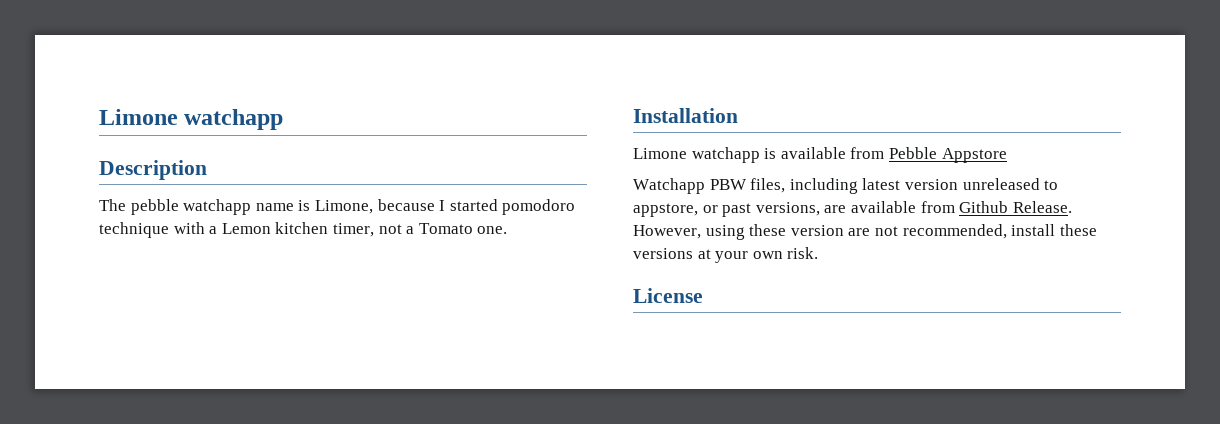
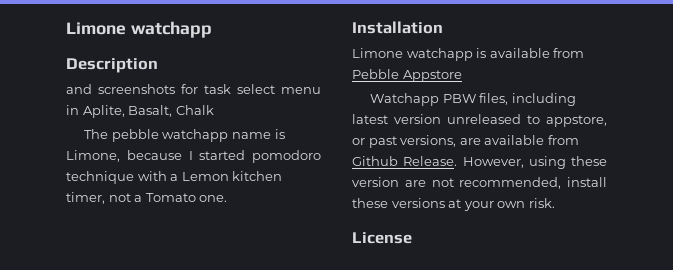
+ and screenshots for task select menu in Aplite, Basalt, Chalk

